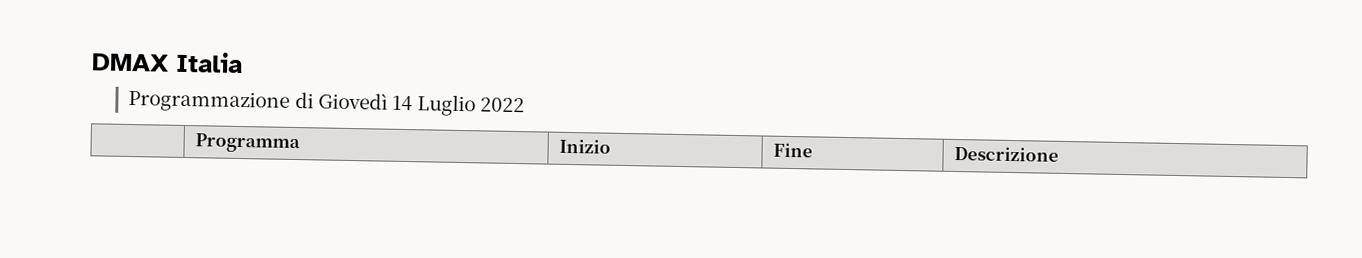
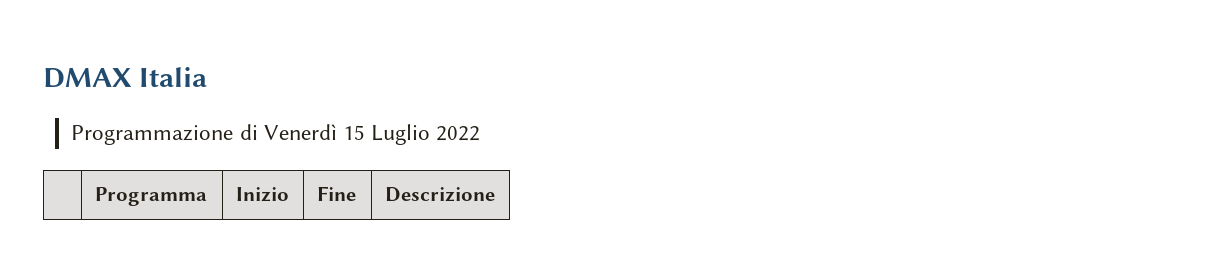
- Programmazione di Giovedì 14 Luglio 2022
+ Programmazione di Venerdì 15 Luglio 2022

